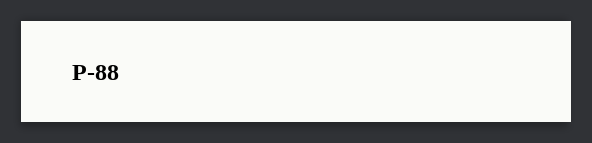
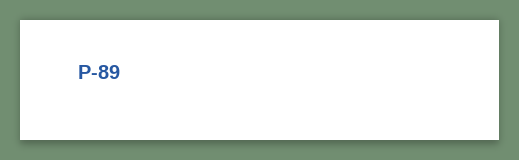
- P-88
+ P-89

